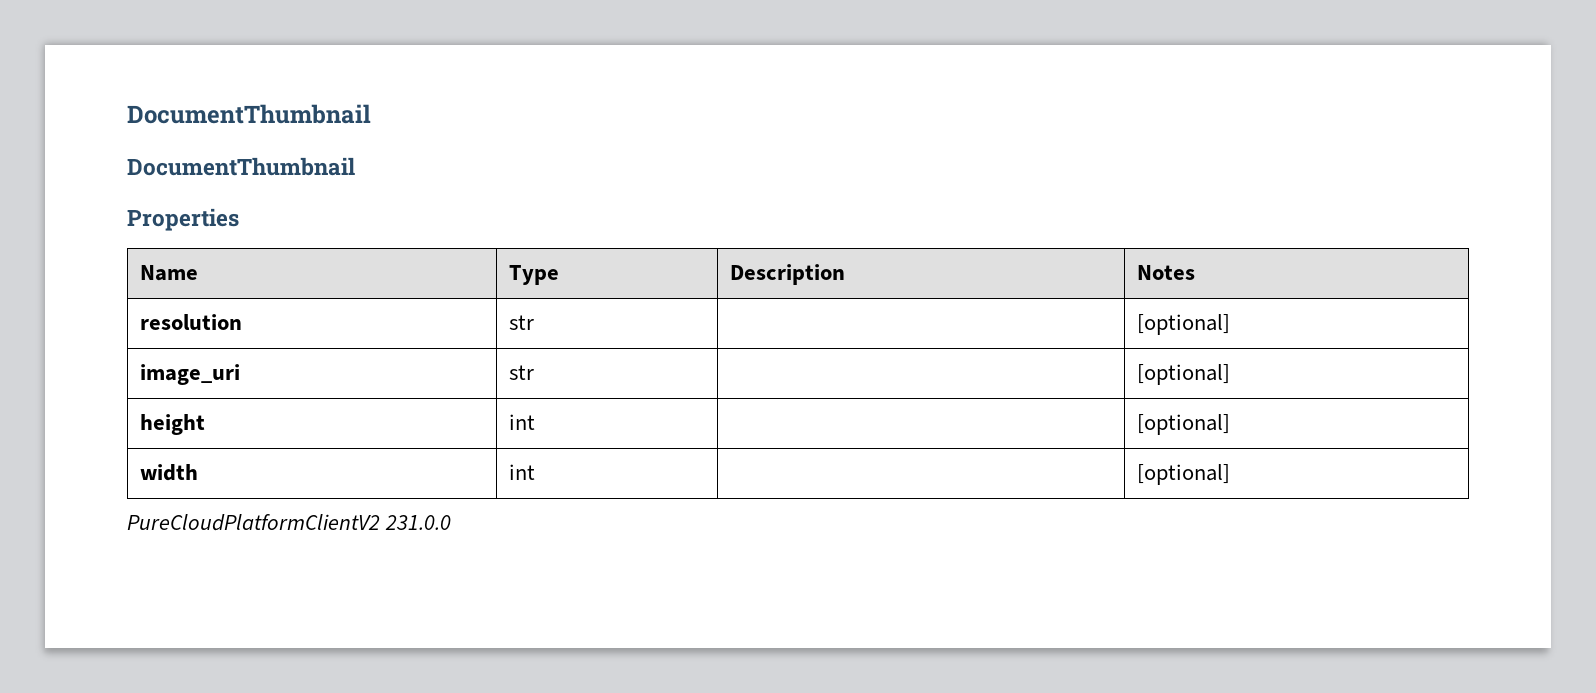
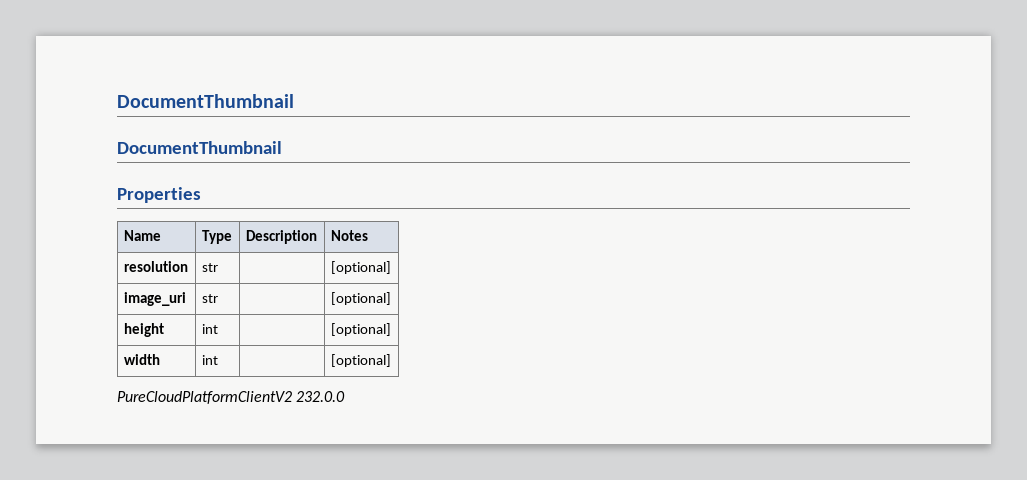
- PureCloudPlatformClientV2 231.0.0
+ PureCloudPlatformClientV2 232.0.0

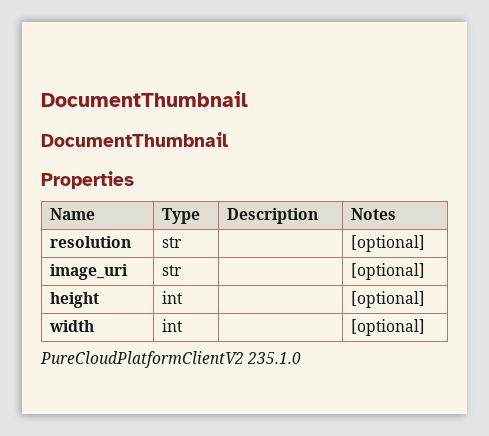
- PureCloudPlatformClientV2 232.0.0
+ PureCloudPlatformClientV2 235.1.0

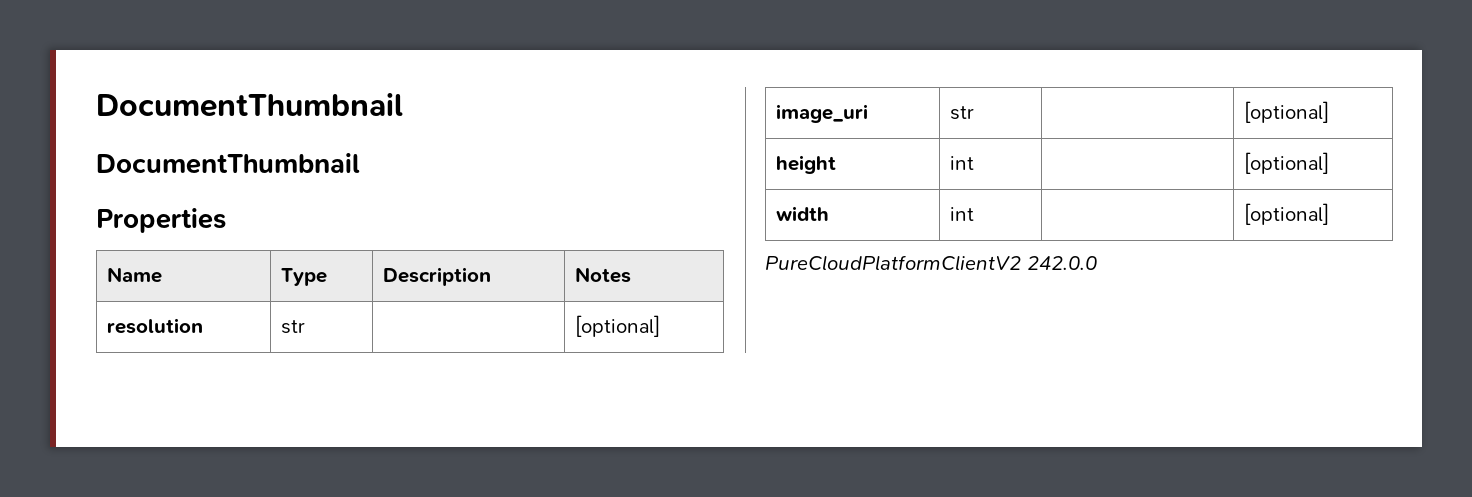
- PureCloudPlatformClientV2 235.1.0
+ PureCloudPlatformClientV2 242.0.0

